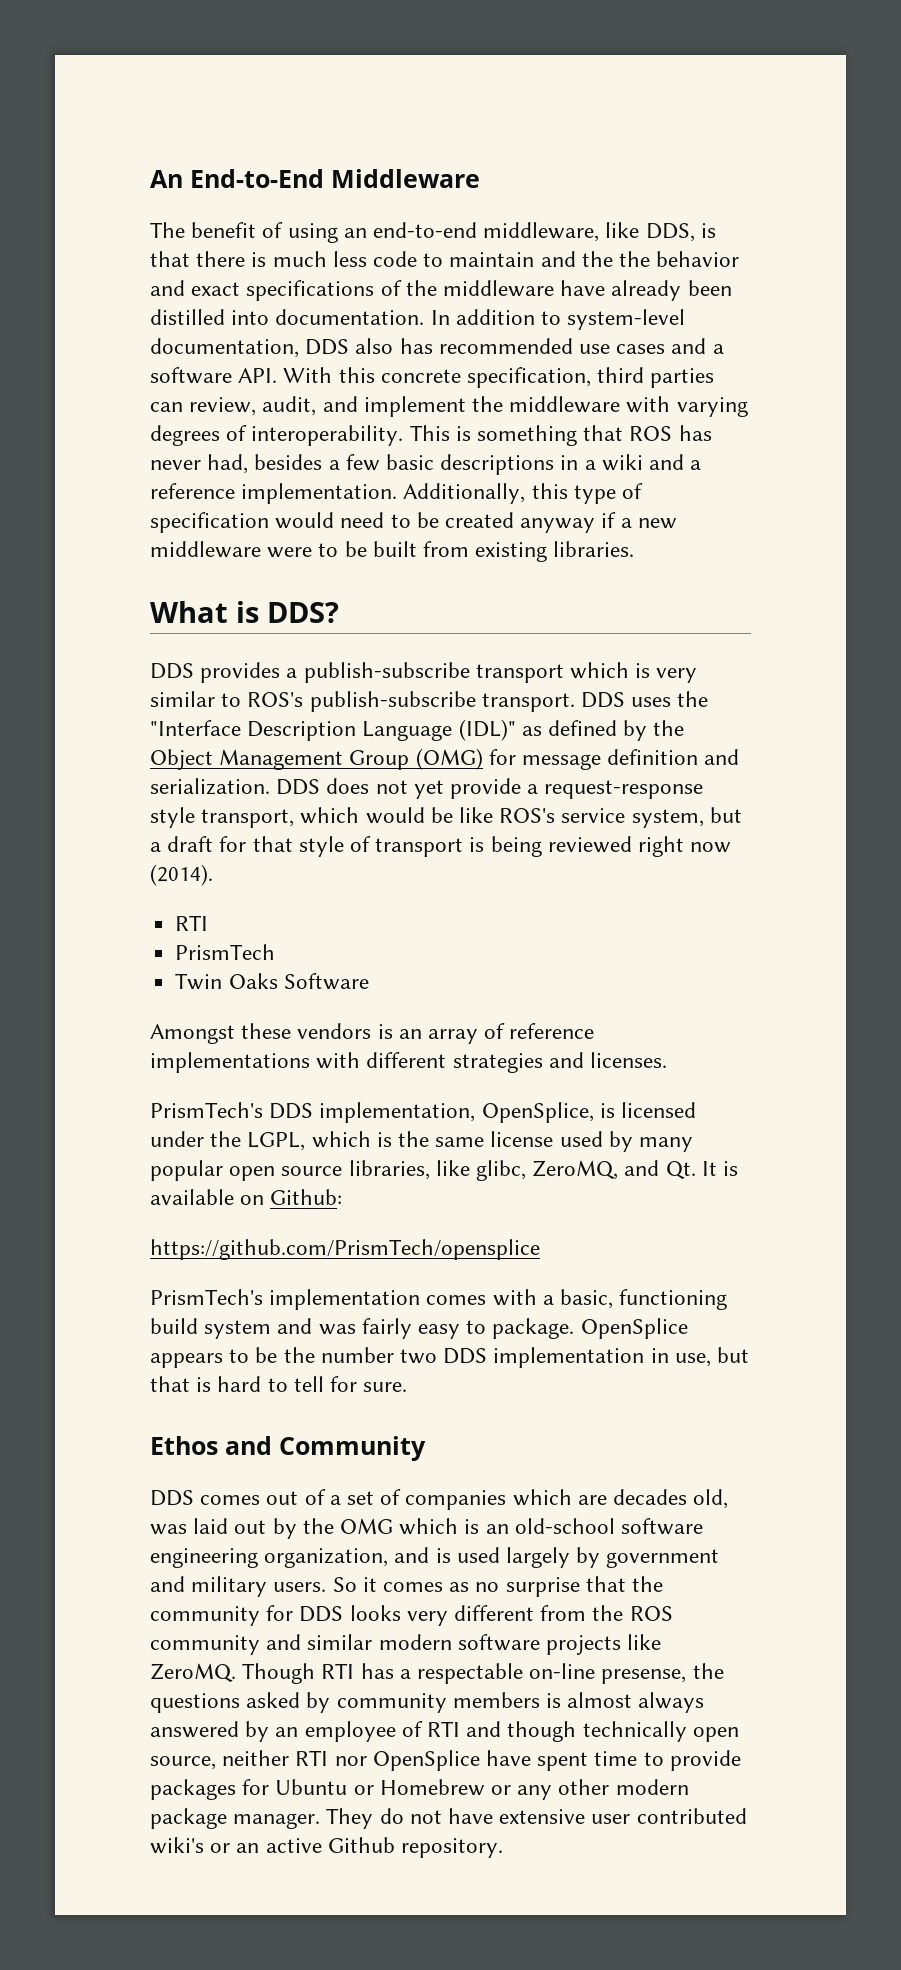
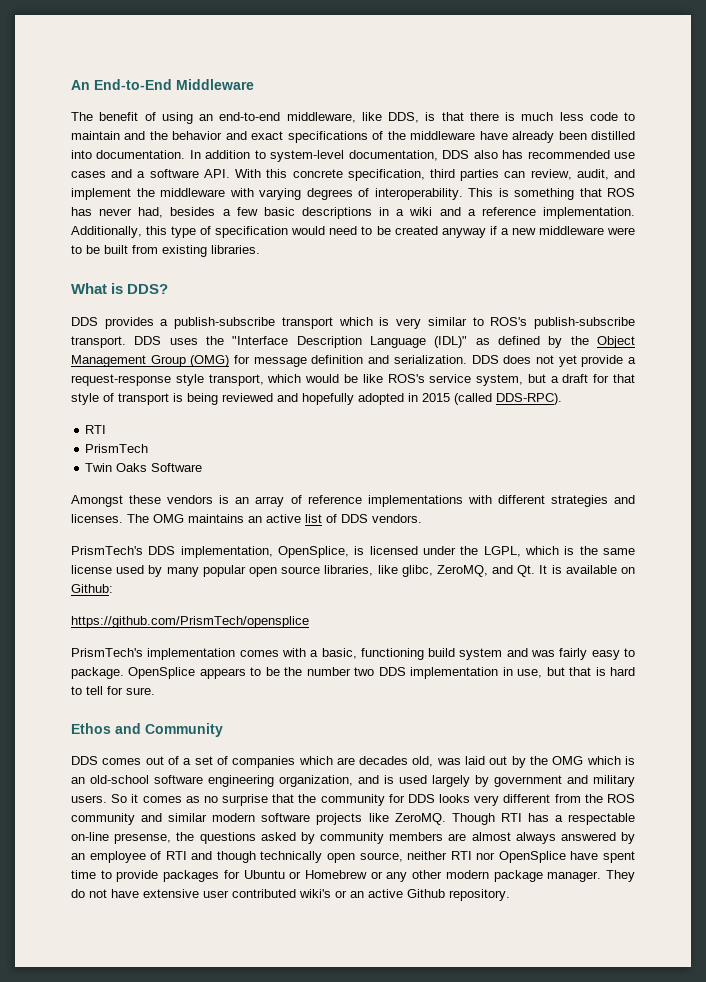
- The benefit of using an end-to-end middleware, like DDS, is that there is much less code to maintain and the the behavior and exact specifications of the middleware have already been distilled into documentation.
+ The benefit of using an end-to-end middleware, like DDS, is that there is much less code to maintain and the behavior and exact specifications of the middleware have already been distilled into documentation.
- DDS does not yet provide a request-response style transport, which would be like ROS's service system, but a draft for that style of transport is being reviewed right now (2014).
+ DDS does not yet provide a request-response style transport, which would be like ROS's service system, but a draft for that style of transport is being reviewed and hopefully adopted in 2015 (called DDS-RPC).
+ The OMG maintains an active list of DDS vendors.
- Though RTI has a respectable on-line presense, the questions asked by community members is almost always answered by an employee of RTI and though technically open source, neither RTI nor OpenSplice have spent time to provide packages for Ubuntu or Homebrew or any other modern package manager.
+ Though RTI has a respectable on-line presense, the questions asked by community members are almost always answered by an employee of RTI and though technically open source, neither RTI nor OpenSplice have spent time to provide packages for Ubuntu or Homebrew or any other modern package manager.

